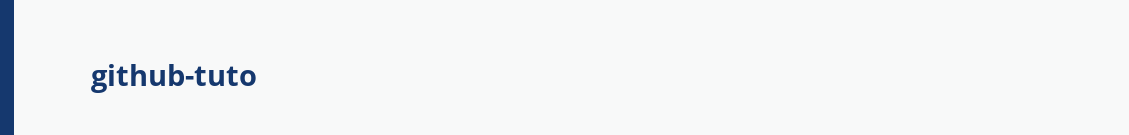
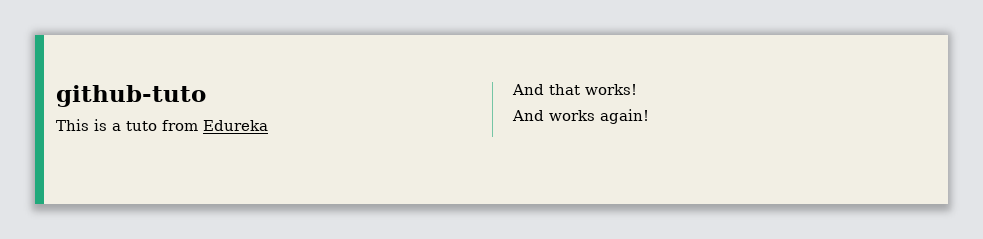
+ This is a tuto from Edureka
+ And that works!
+ And works again!

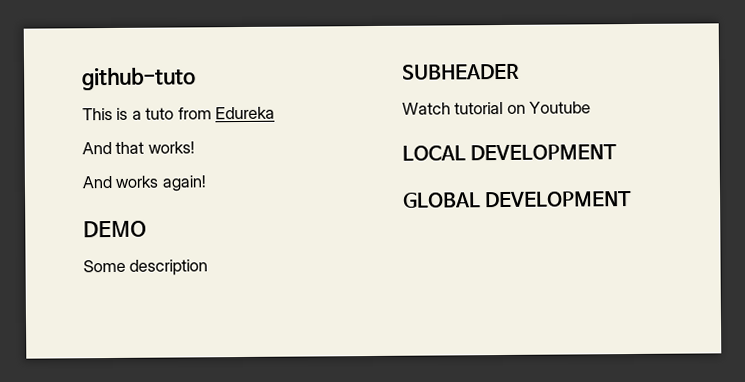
+ DEMO
+ Some description
+ SUBHEADER
+ Watch tutorial on Youtube
+ LOCAL DEVELOPMENT
+ GLOBAL DEVELOPMENT

